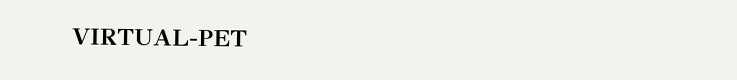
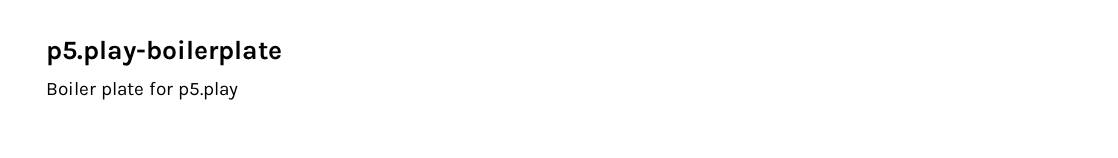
- VIRTUAL-PET
+ p5.play-boilerplate
+ Boiler plate for p5.play

